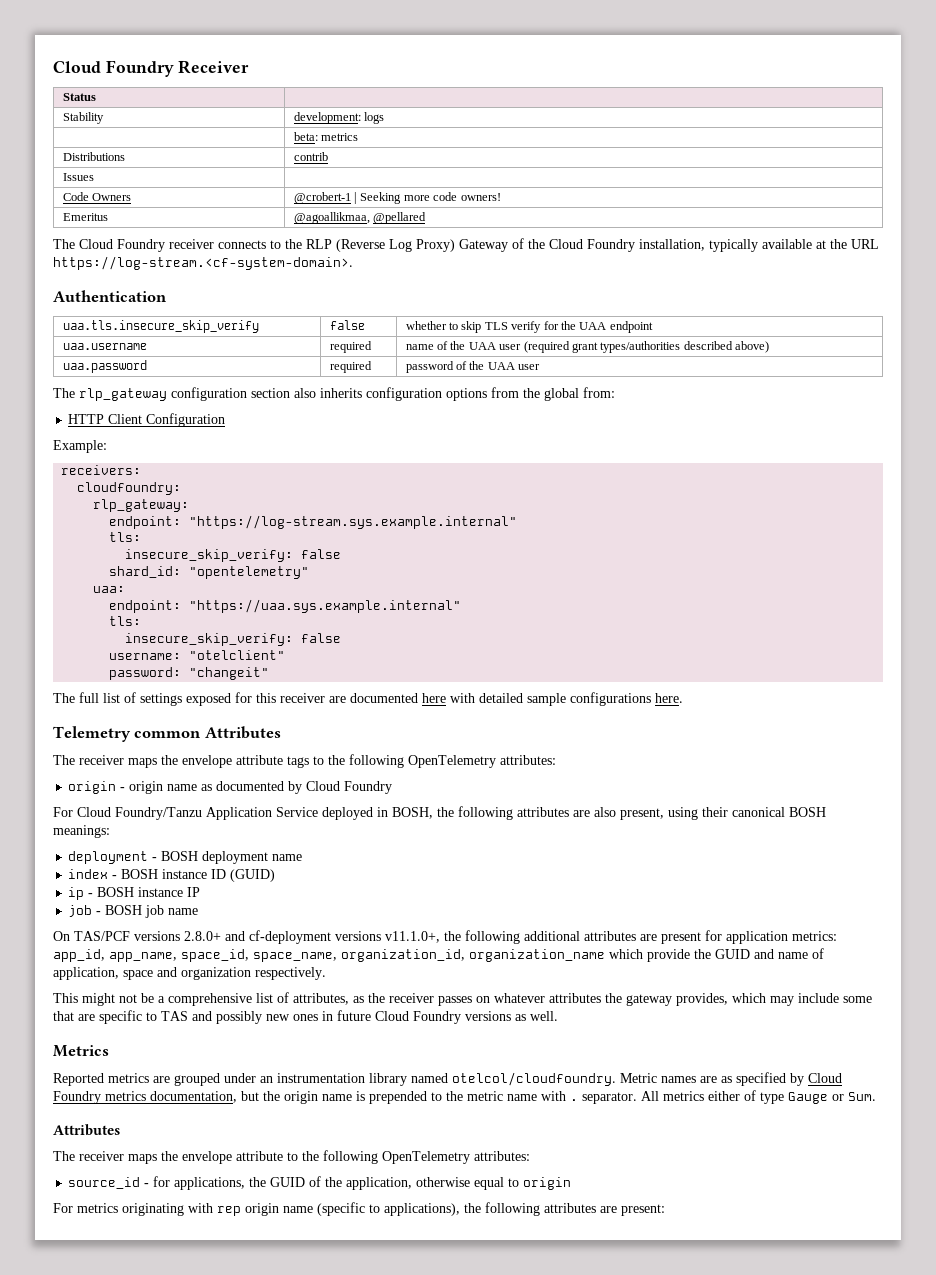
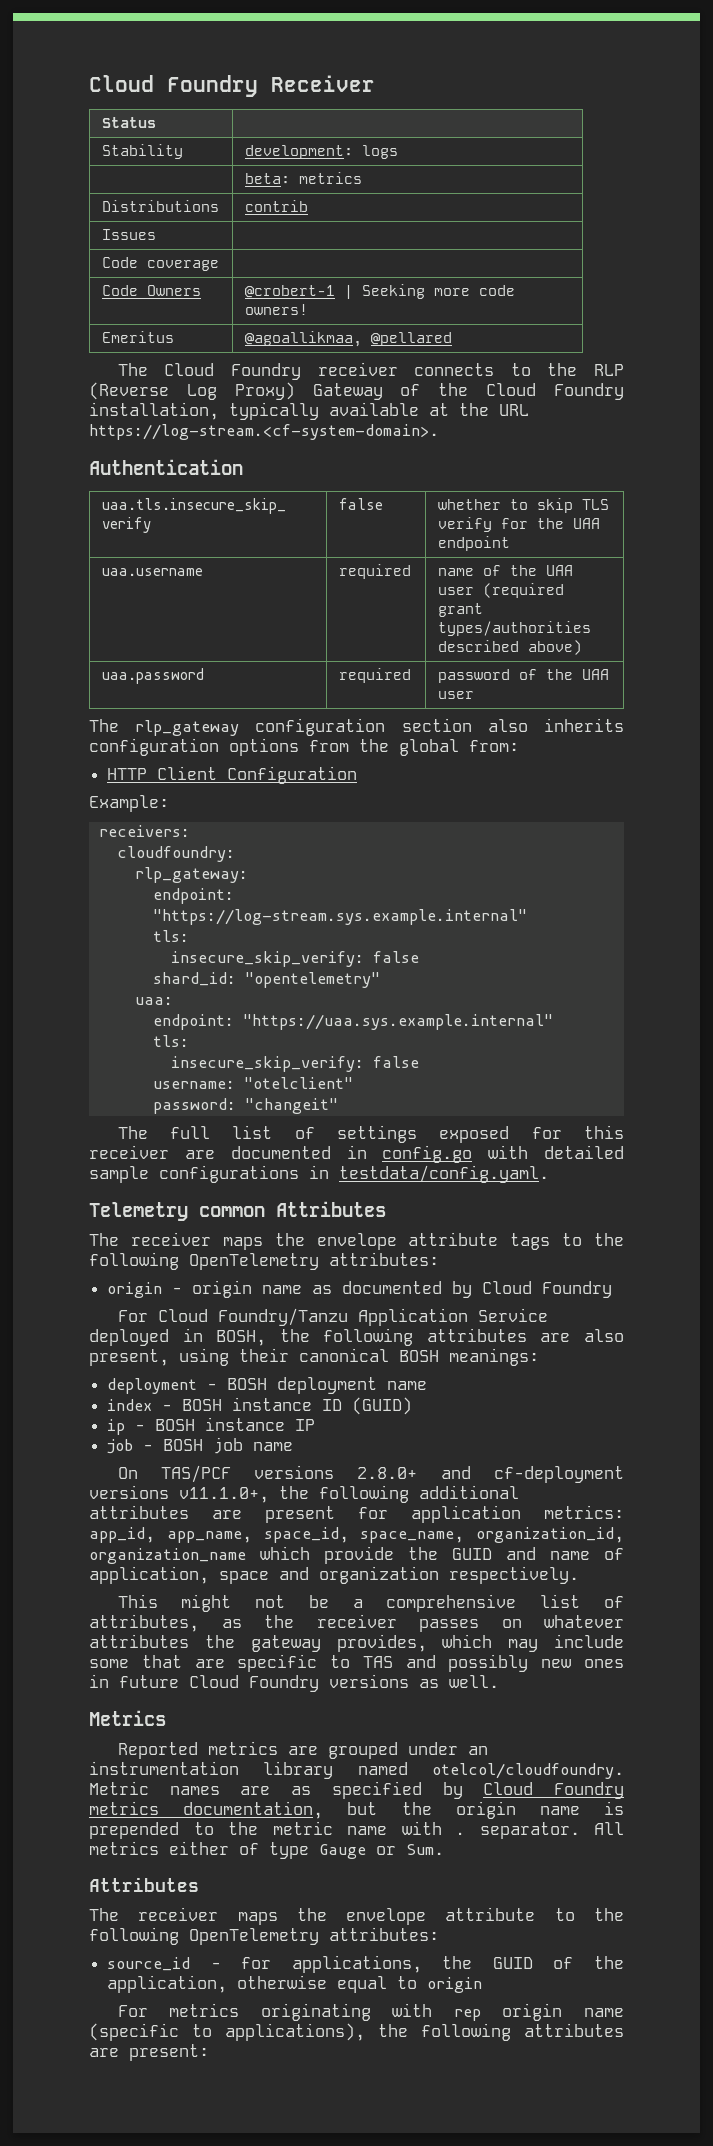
+ Code coverage |
- The full list of settings exposed for this receiver are documented here with detailed sample configurations here.
+ The full list of settings exposed for this receiver are documented in config.go with detailed sample configurations in testdata/config.yaml.

